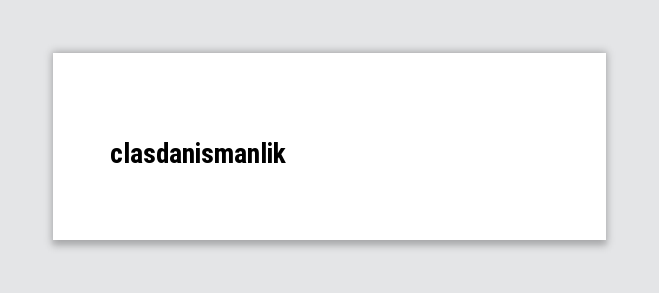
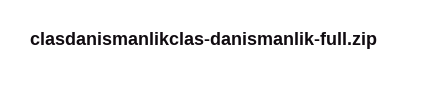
- clasdanismanlik
+ clasdanismanlikclas-danismanlik-full.zip

